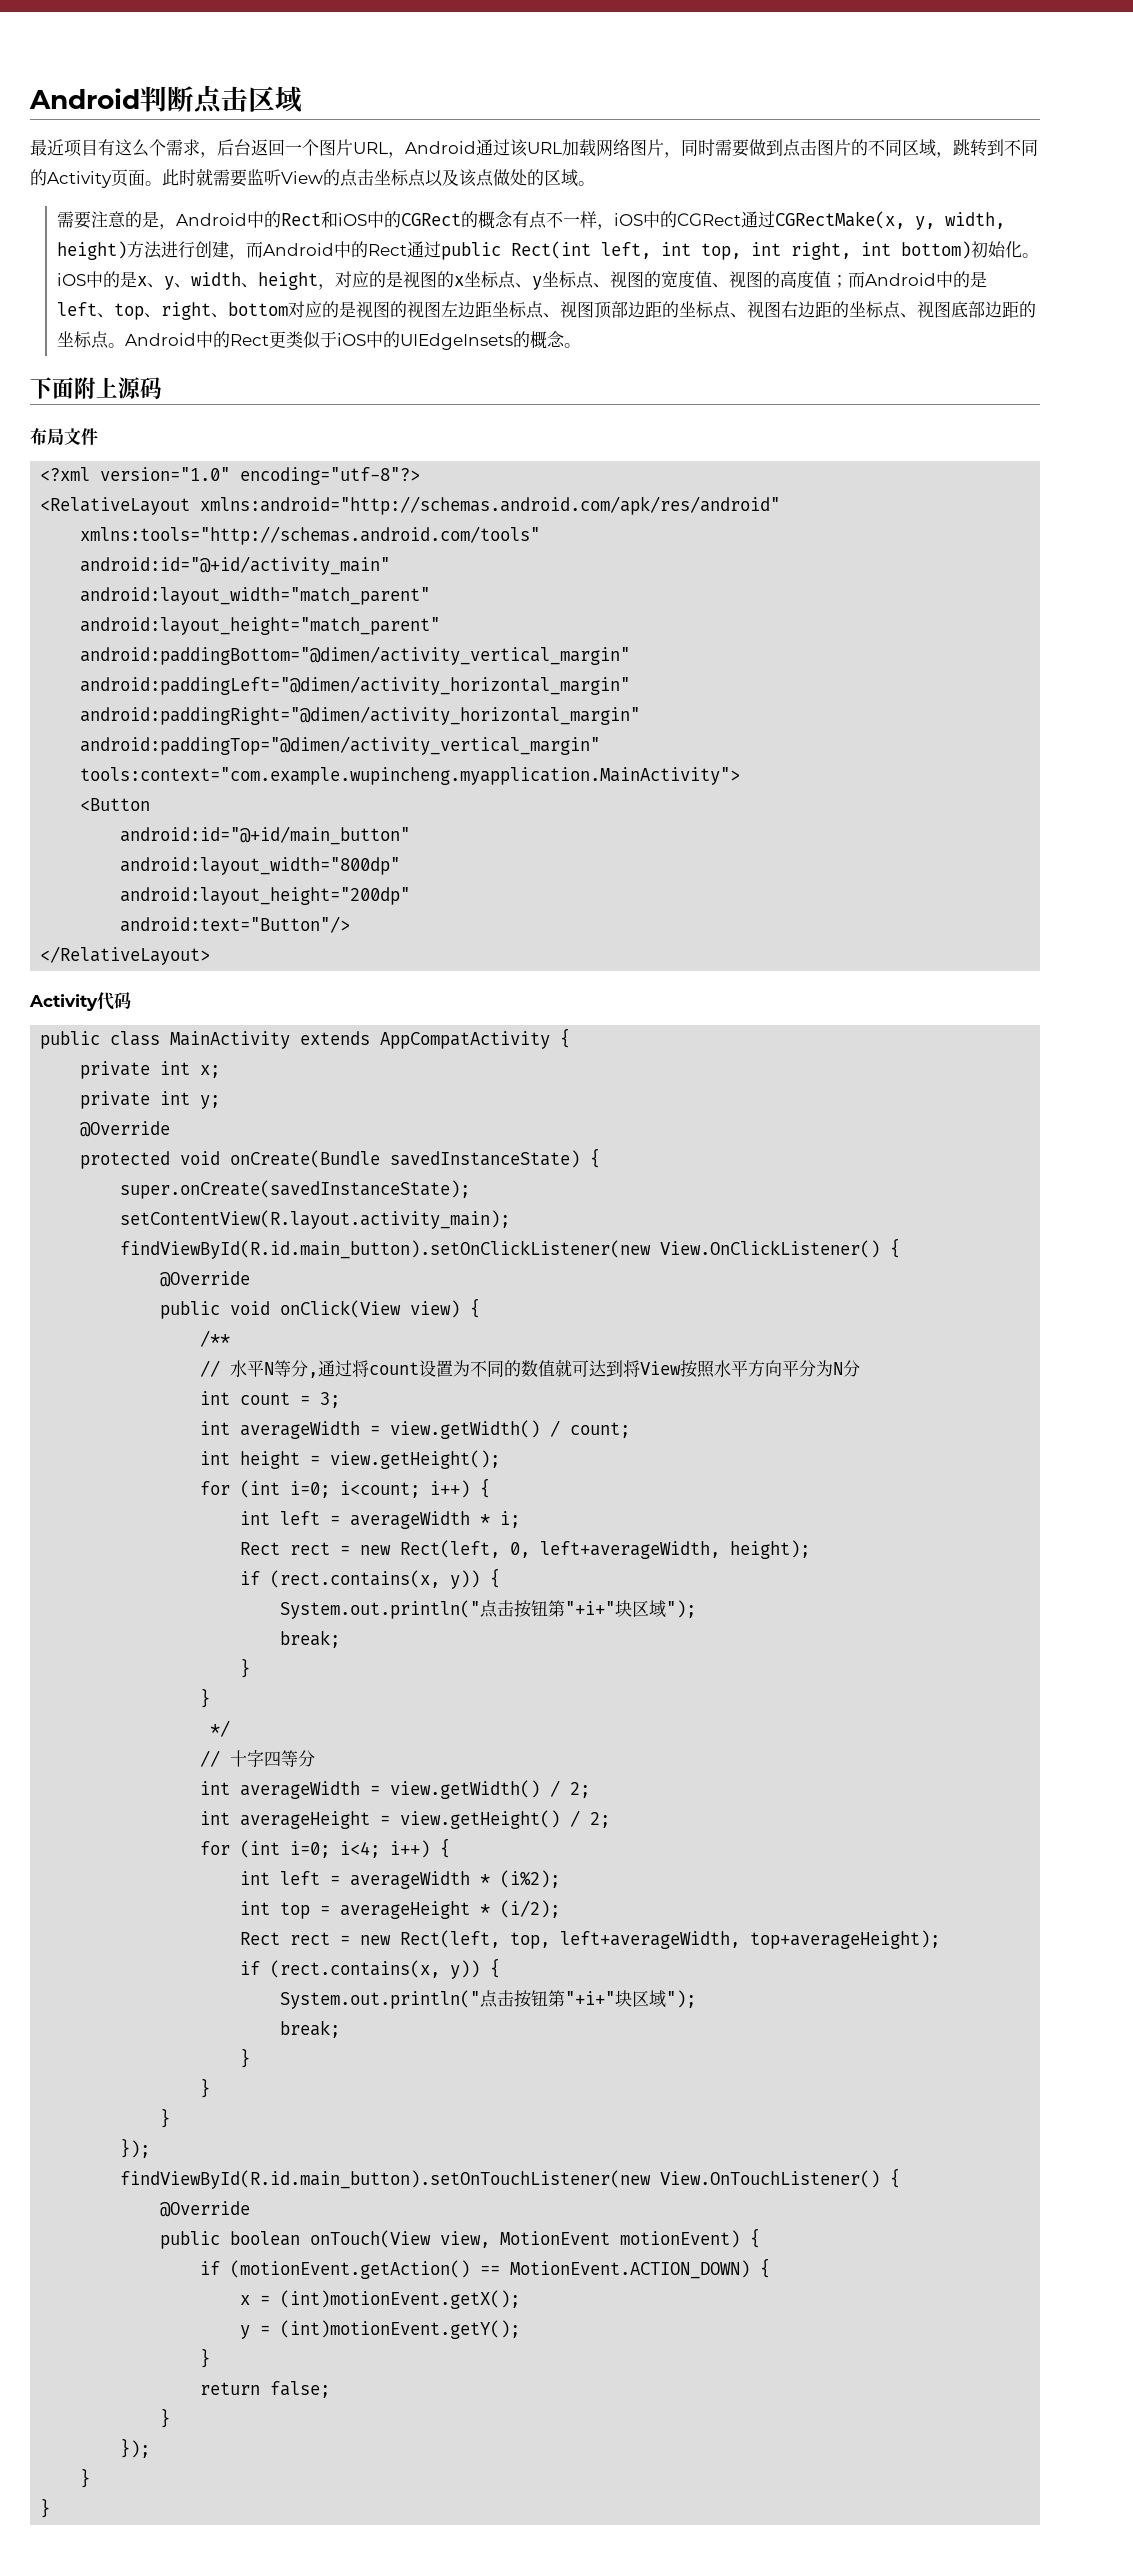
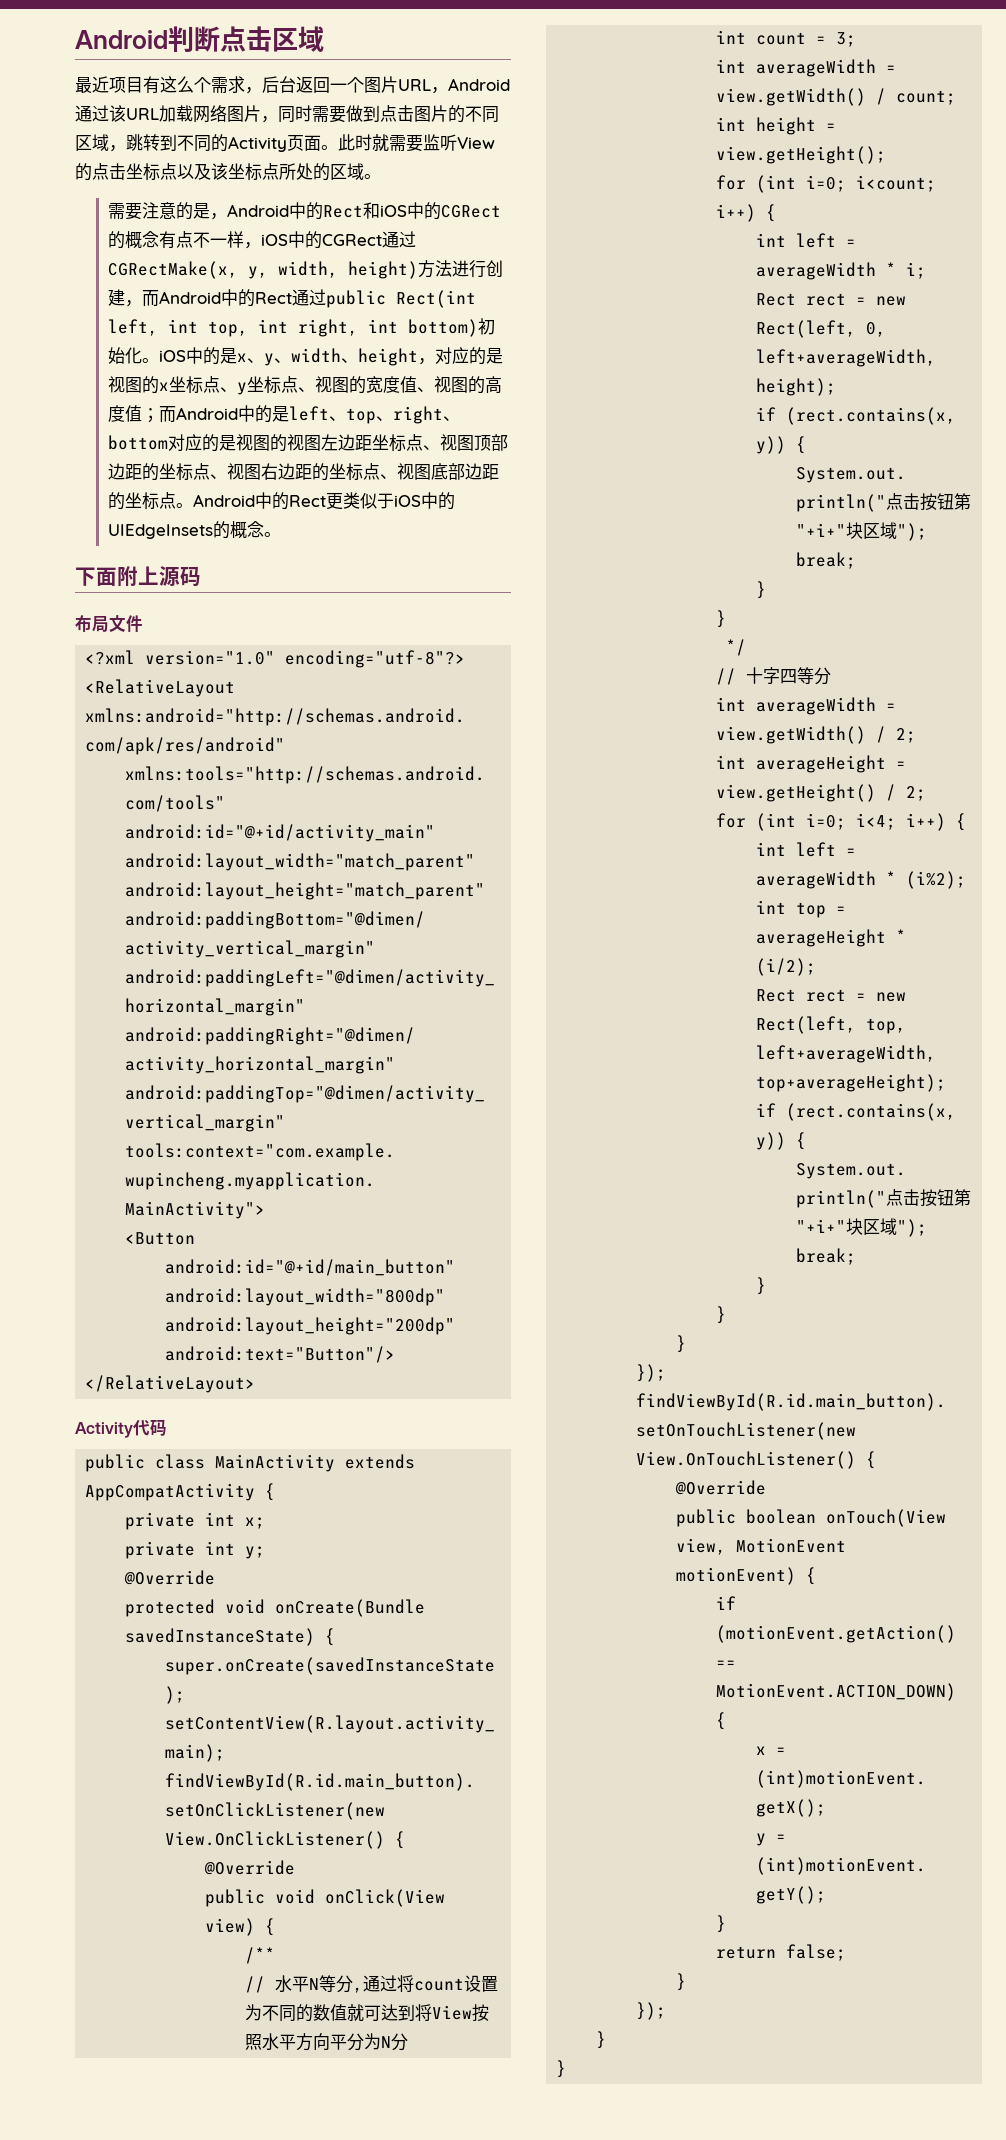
- 此时就需要监听View的点击坐标点以及该点做处的区域。
+ 此时就需要监听View的点击坐标点以及该坐标点所处的区域。

